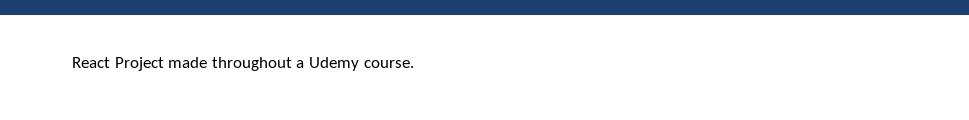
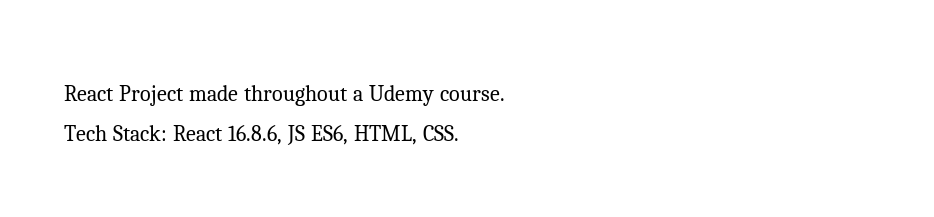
+ Tech Stack: React 16.8.6, JS ES6, HTML, CSS.

